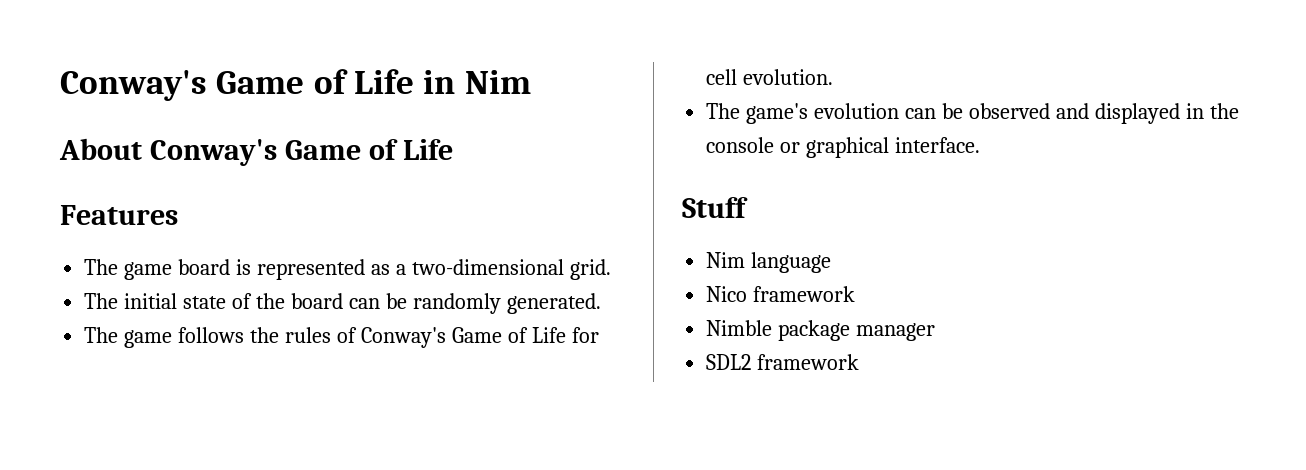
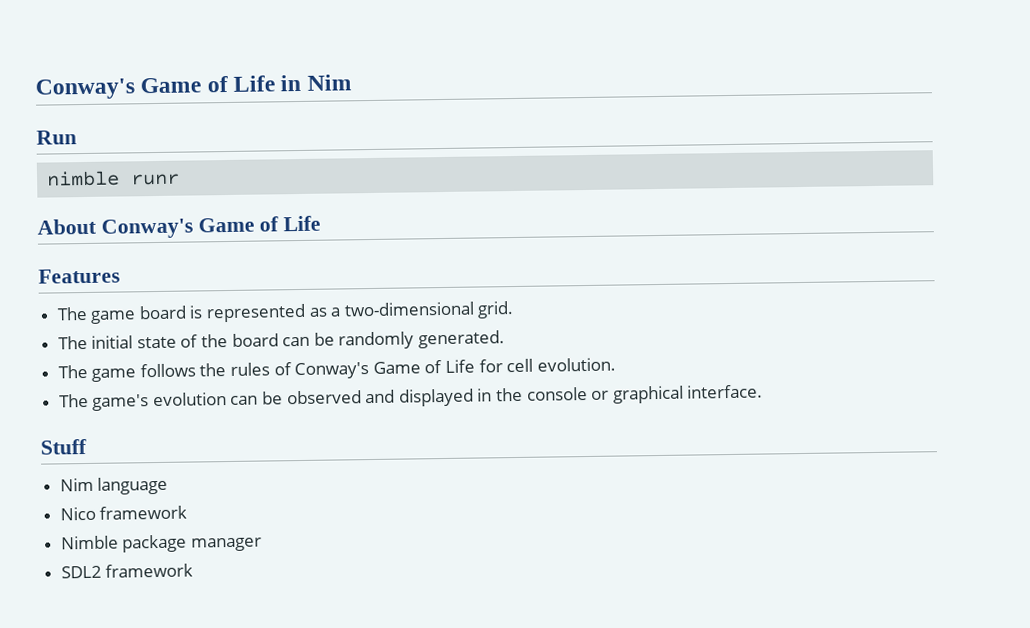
+ Run
+ nimble runr

